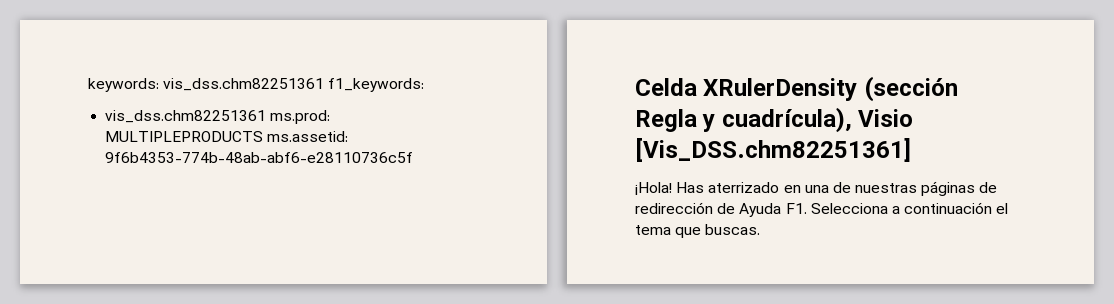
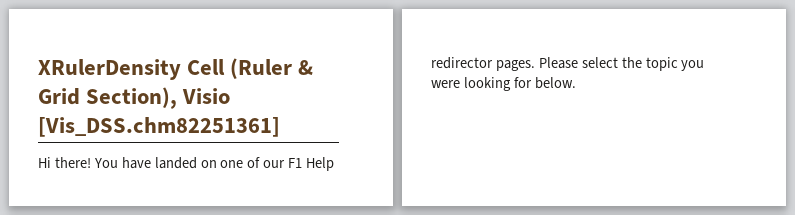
- keywords: vis_dss.chm82251361 f1_keywords:
- vis_dss.chm82251361 ms.prod: MULTIPLEPRODUCTS ms.assetid: 9f6b4353-774b-48ab-abf6-e28110736c5f
- Celda XRulerDensity (sección Regla y cuadrícula), Visio [Vis_DSS.chm82251361]
- ¡Hola! Has aterrizado en una de nuestras páginas de redirección de Ayuda F1. Selecciona a continuación el tema que buscas.
+ XRulerDensity Cell (Ruler & Grid Section), Visio [Vis_DSS.chm82251361]
+ Hi there! You have landed on one of our F1 Help redirector pages. Please select the topic you were looking for below.

